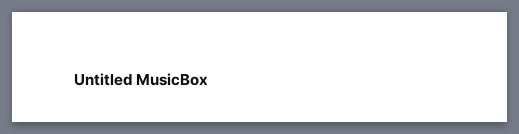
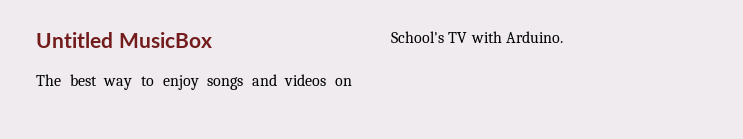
+ The best way to enjoy songs and videos on School's TV with Arduino.

